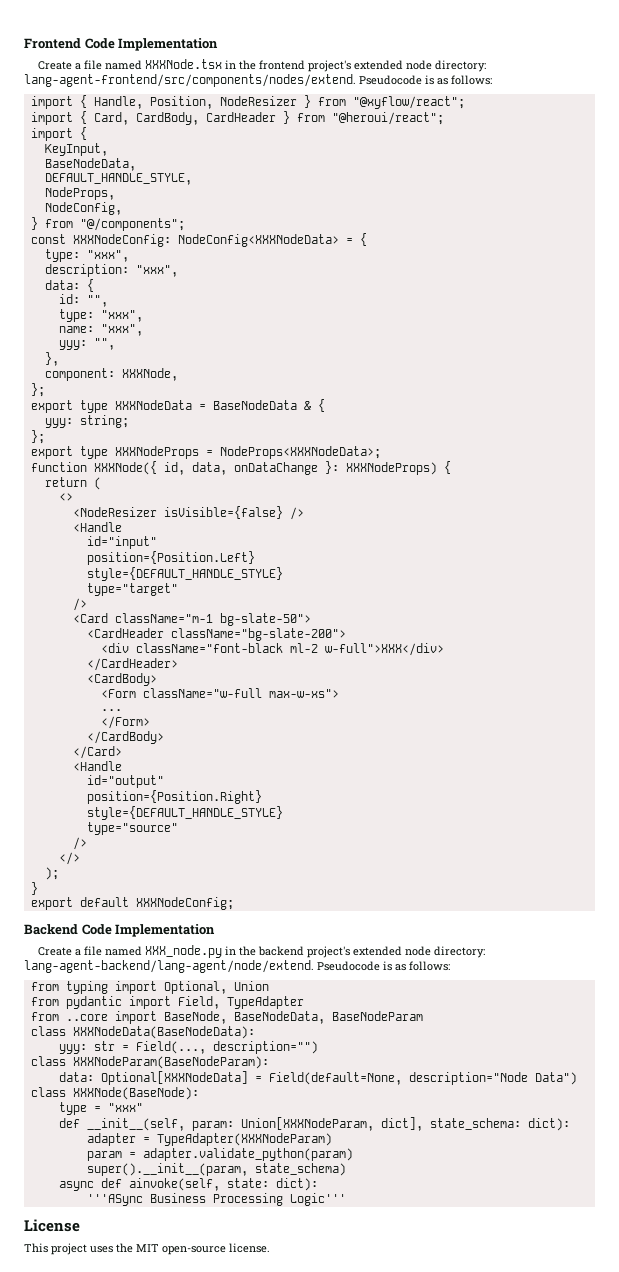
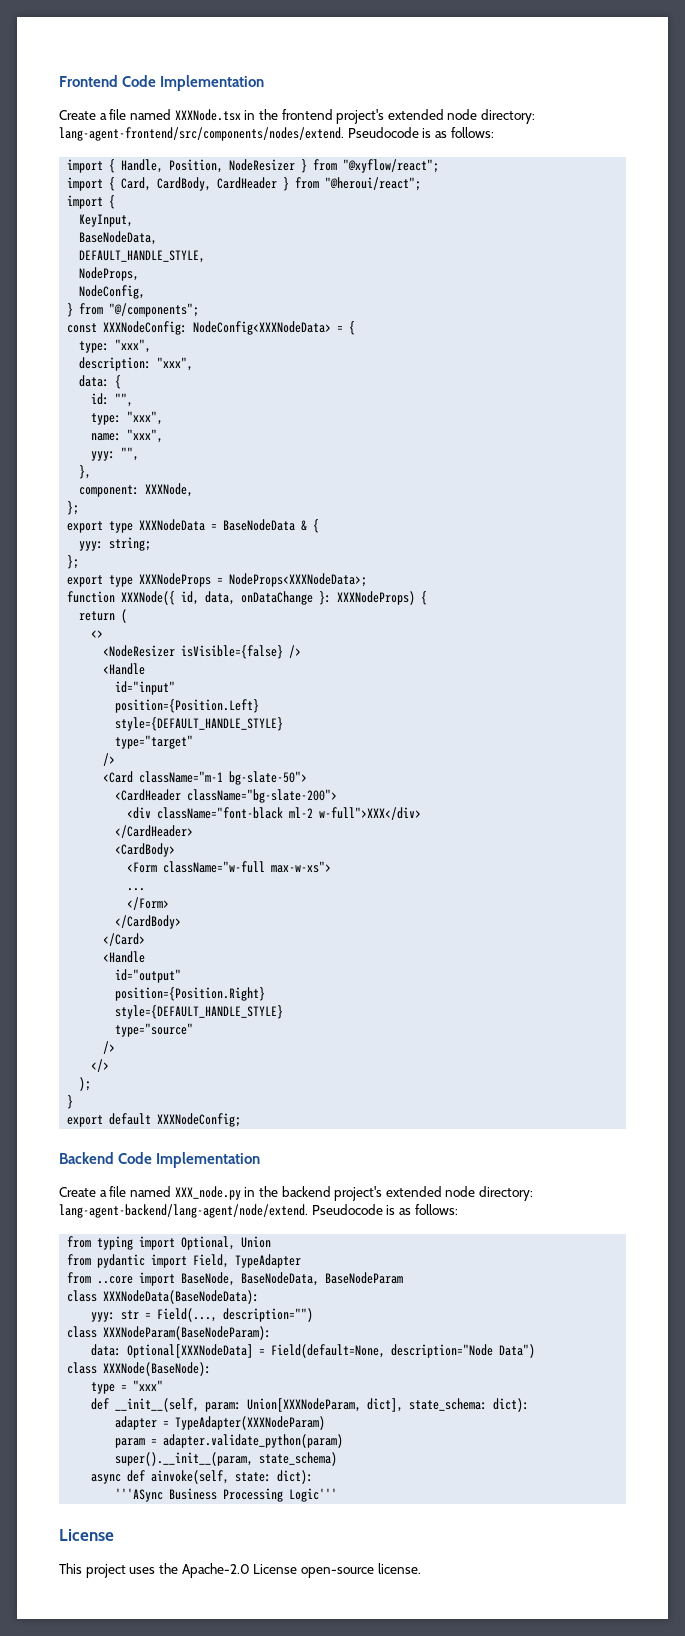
- This project uses the MIT open-source license.
+ This project uses the Apache-2.0 License open-source license.

